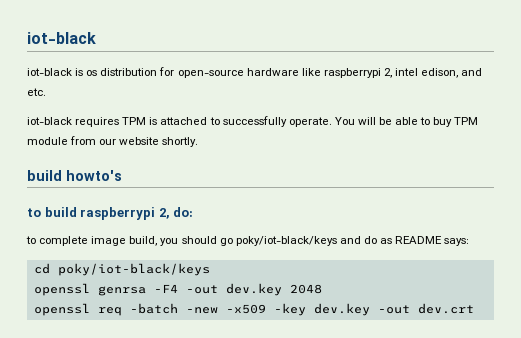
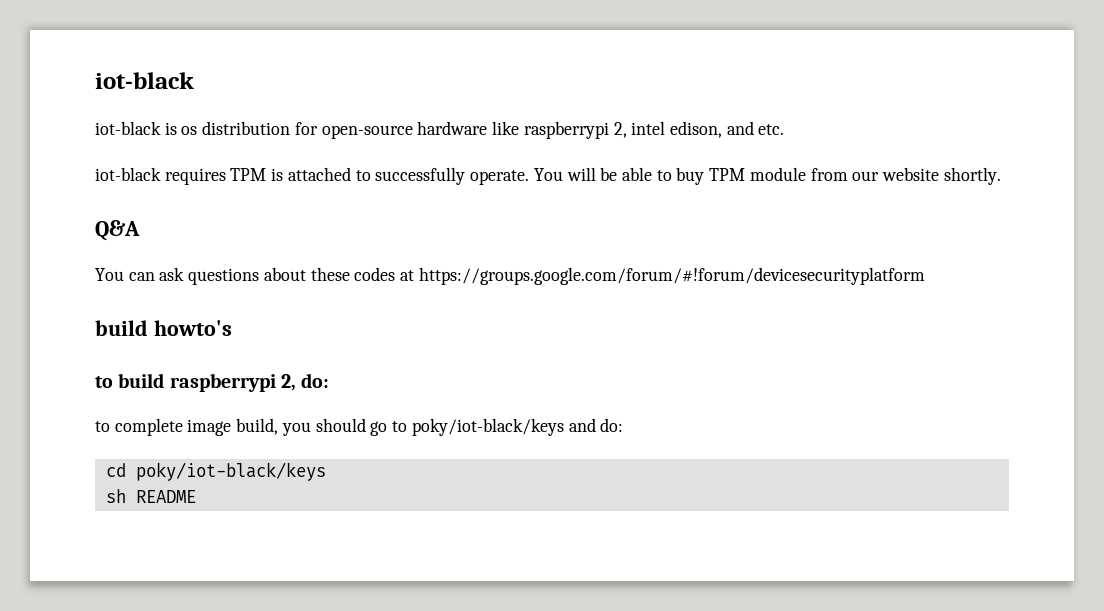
+ Q&A
+ You can ask questions about these codes at https://groups.google.com/forum/#!forum/devicesecurityplatform
- to complete image build, you should go poky/iot-black/keys and do as README says:
+ to complete image build, you should go to poky/iot-black/keys and do:
  cd poky/iot-black/keys
- openssl genrsa -F4 -out dev.key 2048
- openssl req -batch -new -x509 -key dev.key -out dev.crt
+ sh README

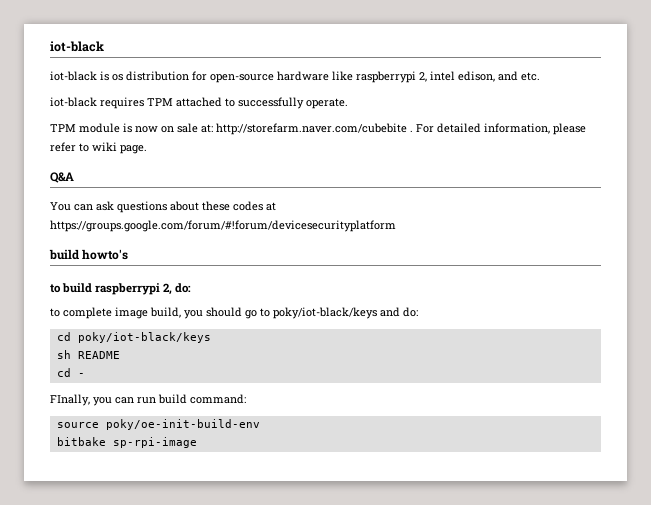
- iot-black requires TPM is attached to successfully operate. You will be able to buy TPM module from our website shortly.
+ iot-black requires TPM attached to successfully operate.
+ TPM module is now on sale at: http://storefarm.naver.com/cubebite . For detailed information, please refer to wiki page.
+ cd -
+ FInally, you can run build command:
+ source poky/oe-init-build-env
+ bitbake sp-rpi-image

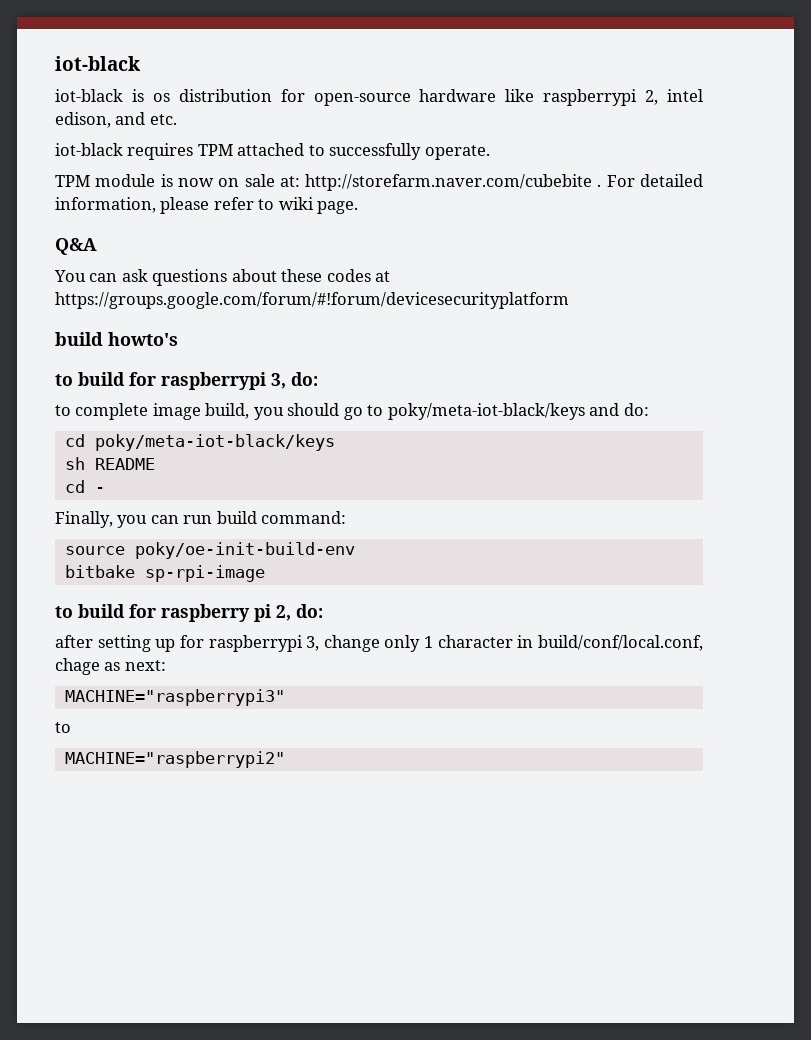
- to build raspberrypi 2, do:
+ to build for raspberrypi 3, do:
- to complete image build, you should go to poky/iot-black/keys and do:
+ to complete image build, you should go to poky/meta-iot-black/keys and do:
- cd poky/iot-black/keys
+ cd poky/meta-iot-black/keys
- FInally, you can run build command:
+ Finally, you can run build command:
+ to build for raspberry pi 2, do:
+ after setting up for raspberrypi 3, change only 1 character in build/conf/local.conf, chage as next:
+ MACHINE="raspberrypi3"
+ to
+ MACHINE="raspberrypi2"

